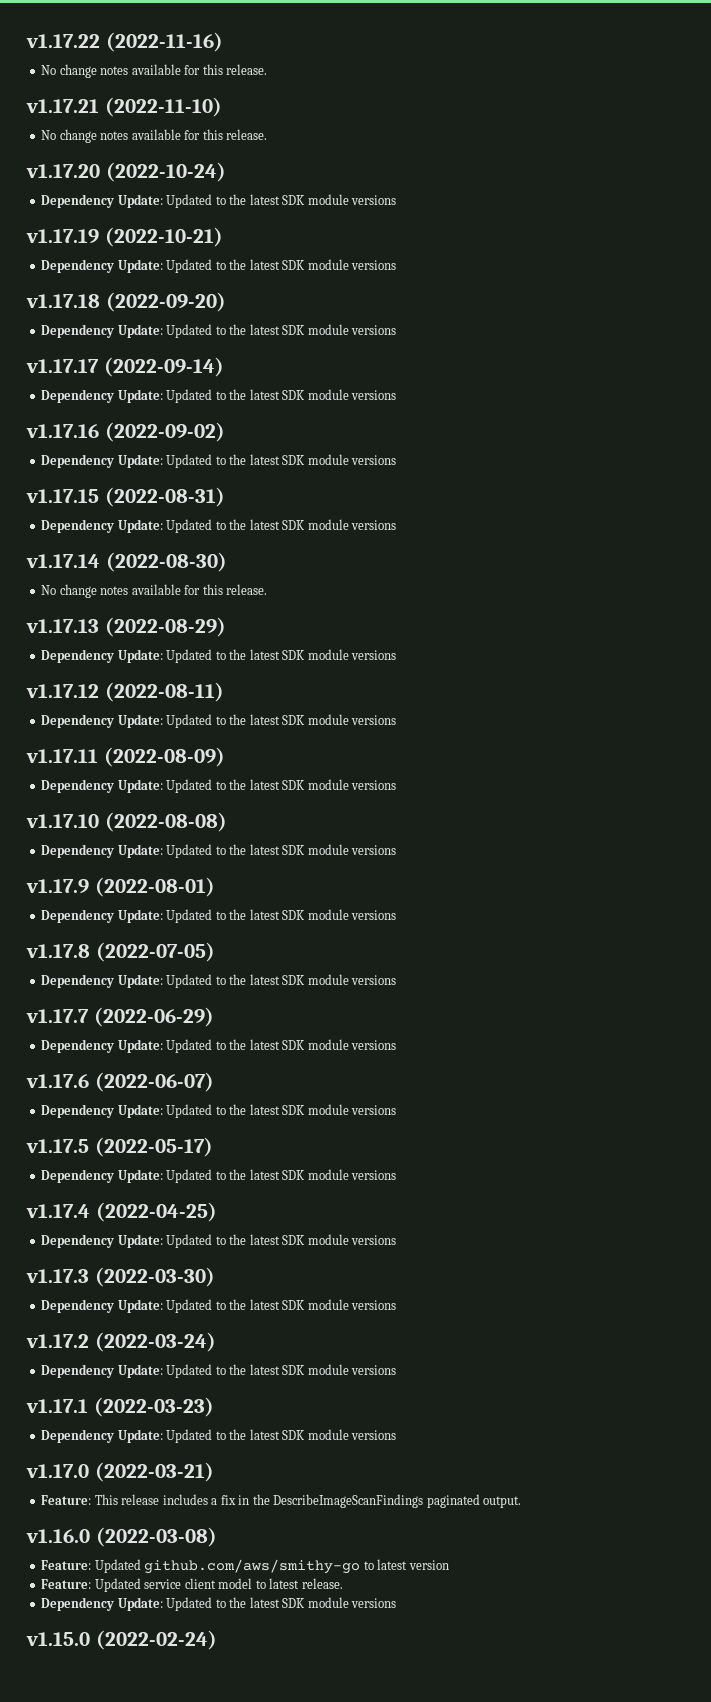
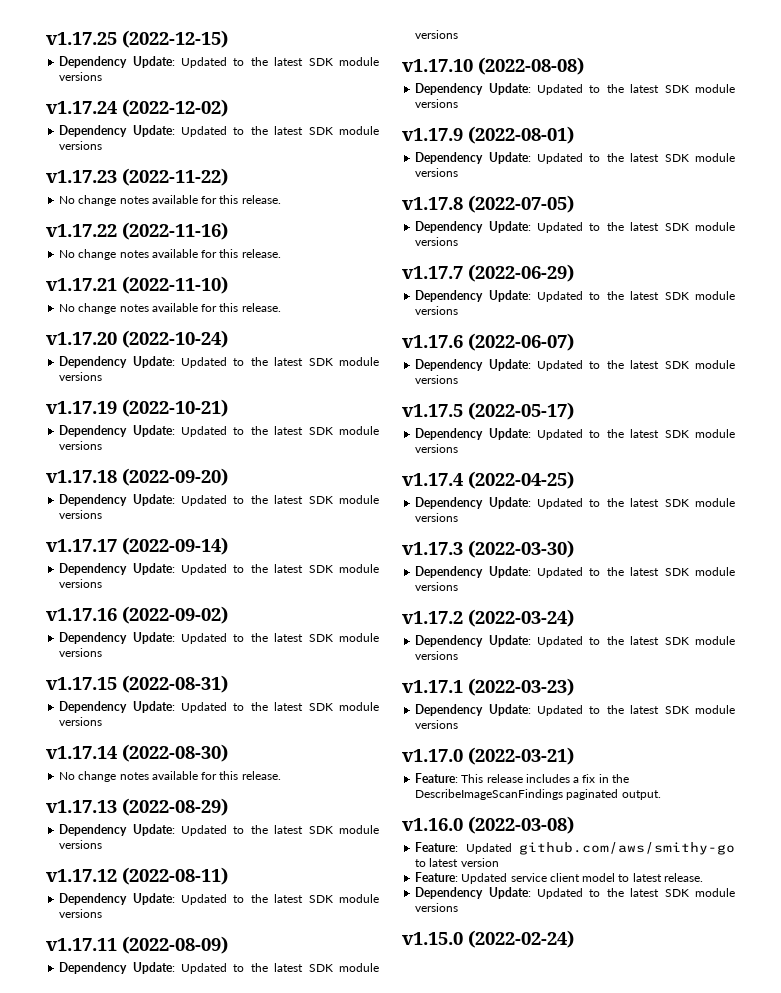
+ v1.17.25 (2022-12-15)
+ Dependency Update: Updated to the latest SDK module versions
+ v1.17.24 (2022-12-02)
+ Dependency Update: Updated to the latest SDK module versions
+ v1.17.23 (2022-11-22)
+ No change notes available for this release.

